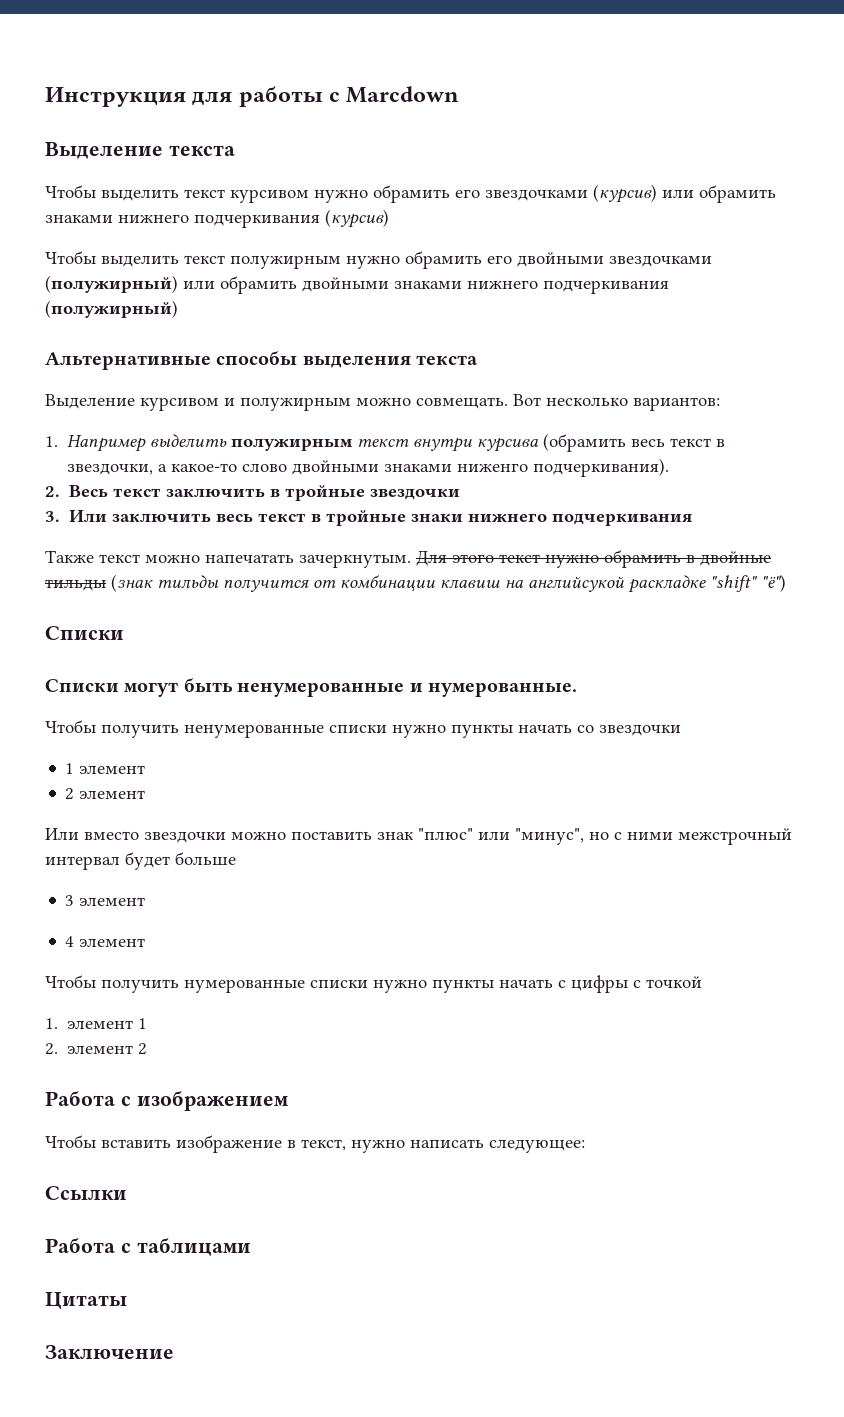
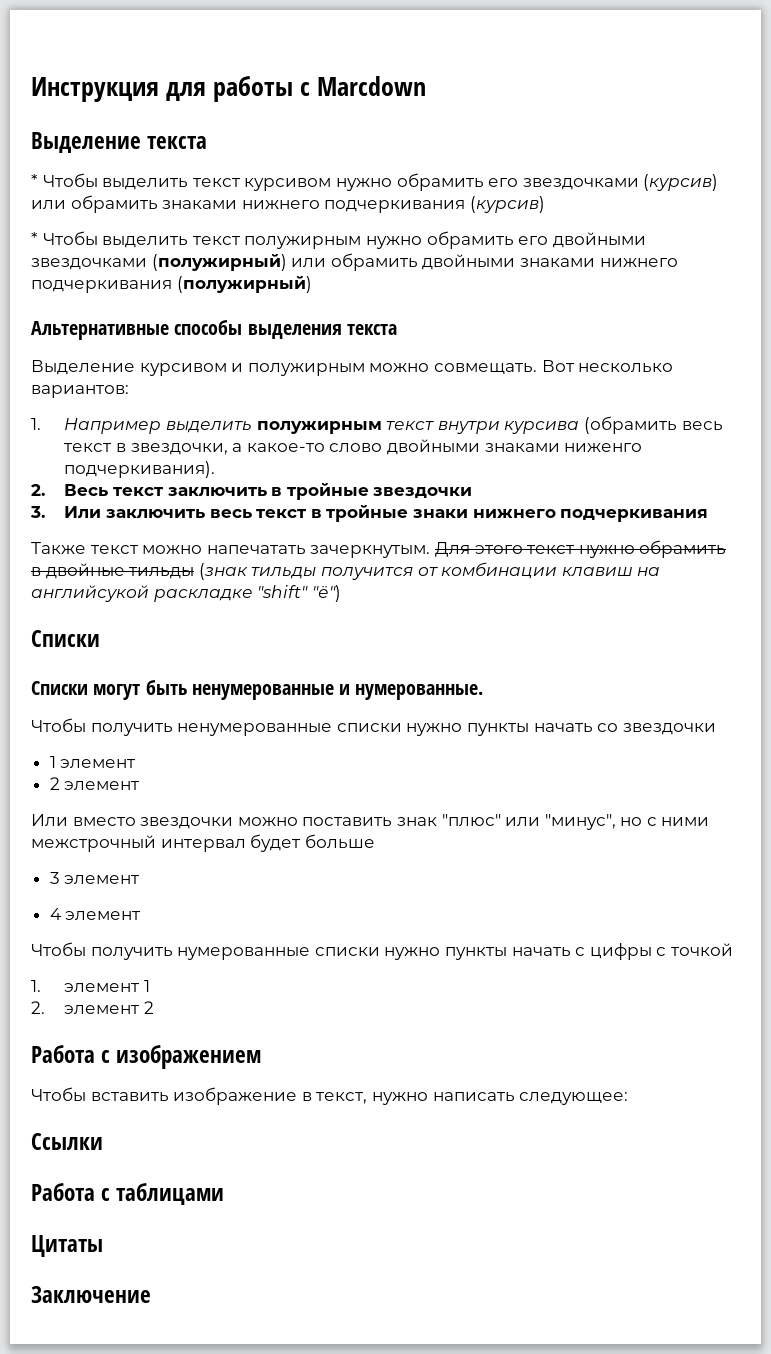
- Чтобы выделить текст курсивом нужно обрамить его звездочками (курсив) или обрамить знаками нижнего подчеркивания (курсив)
+ * Чтобы выделить текст курсивом нужно обрамить его звездочками (курсив) или обрамить знаками нижнего подчеркивания (курсив)
- Чтобы выделить текст полужирным нужно обрамить его двойными звездочками (полужирный) или обрамить двойными знаками нижнего подчеркивания (полужирный)
+ * Чтобы выделить текст полужирным нужно обрамить его двойными звездочками (полужирный) или обрамить двойными знаками нижнего подчеркивания (полужирный)

